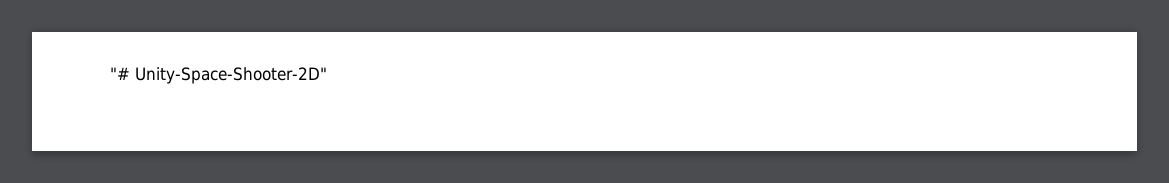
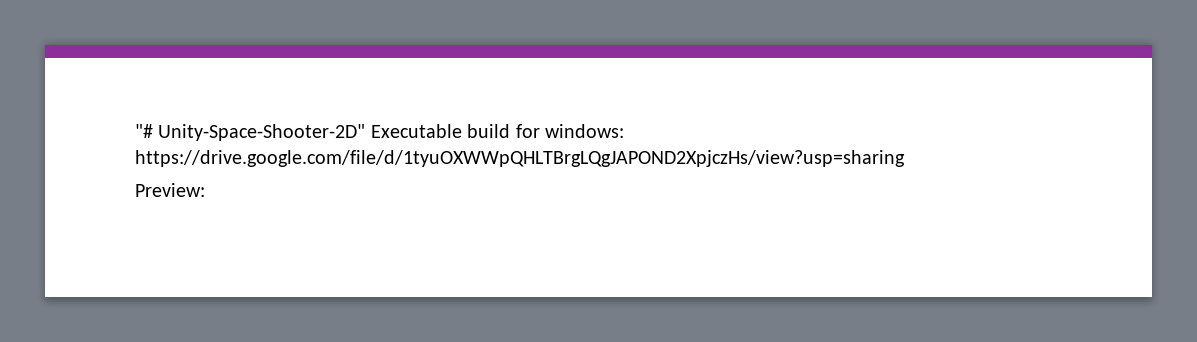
- "# Unity-Space-Shooter-2D"
+ "# Unity-Space-Shooter-2D" Executable build for windows: https://drive.google.com/file/d/1tyuOXWWpQHLTBrgLQgJAPOND2XpjczHs/view?usp=sharing
+ Preview:

